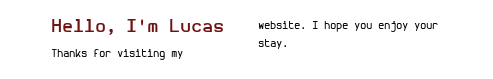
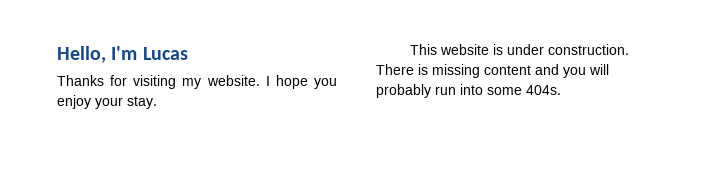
+ This website is under construction. There is missing content and you will probably run into some 404s.

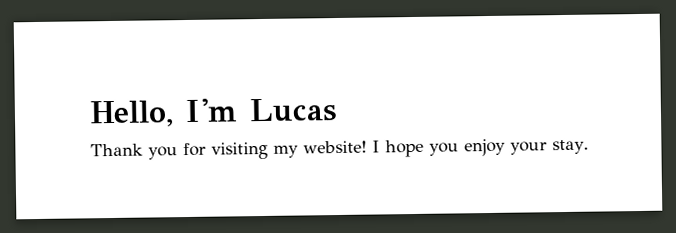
- Thanks for visiting my website.
+ Thank you for visiting my website!
- This website is under construction. There is missing content and you will probably run into some 404s.

